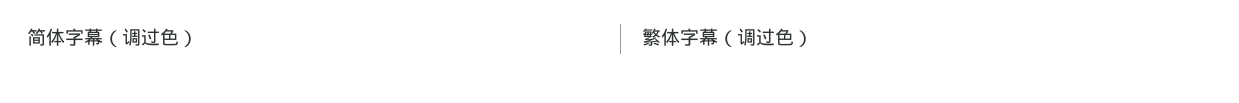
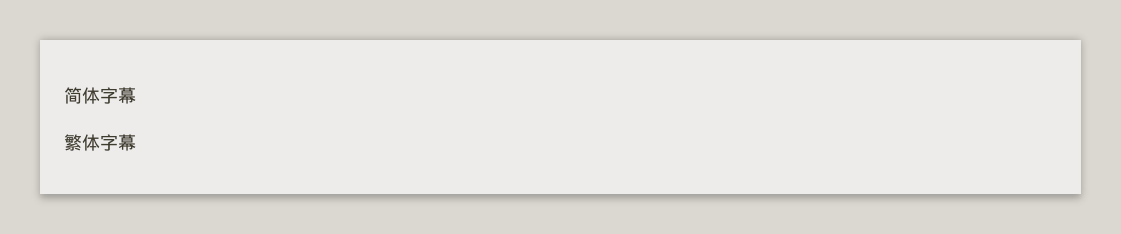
- 简体字幕（调过色）
+ 简体字幕
- 繁体字幕（调过色）
+ 繁体字幕

